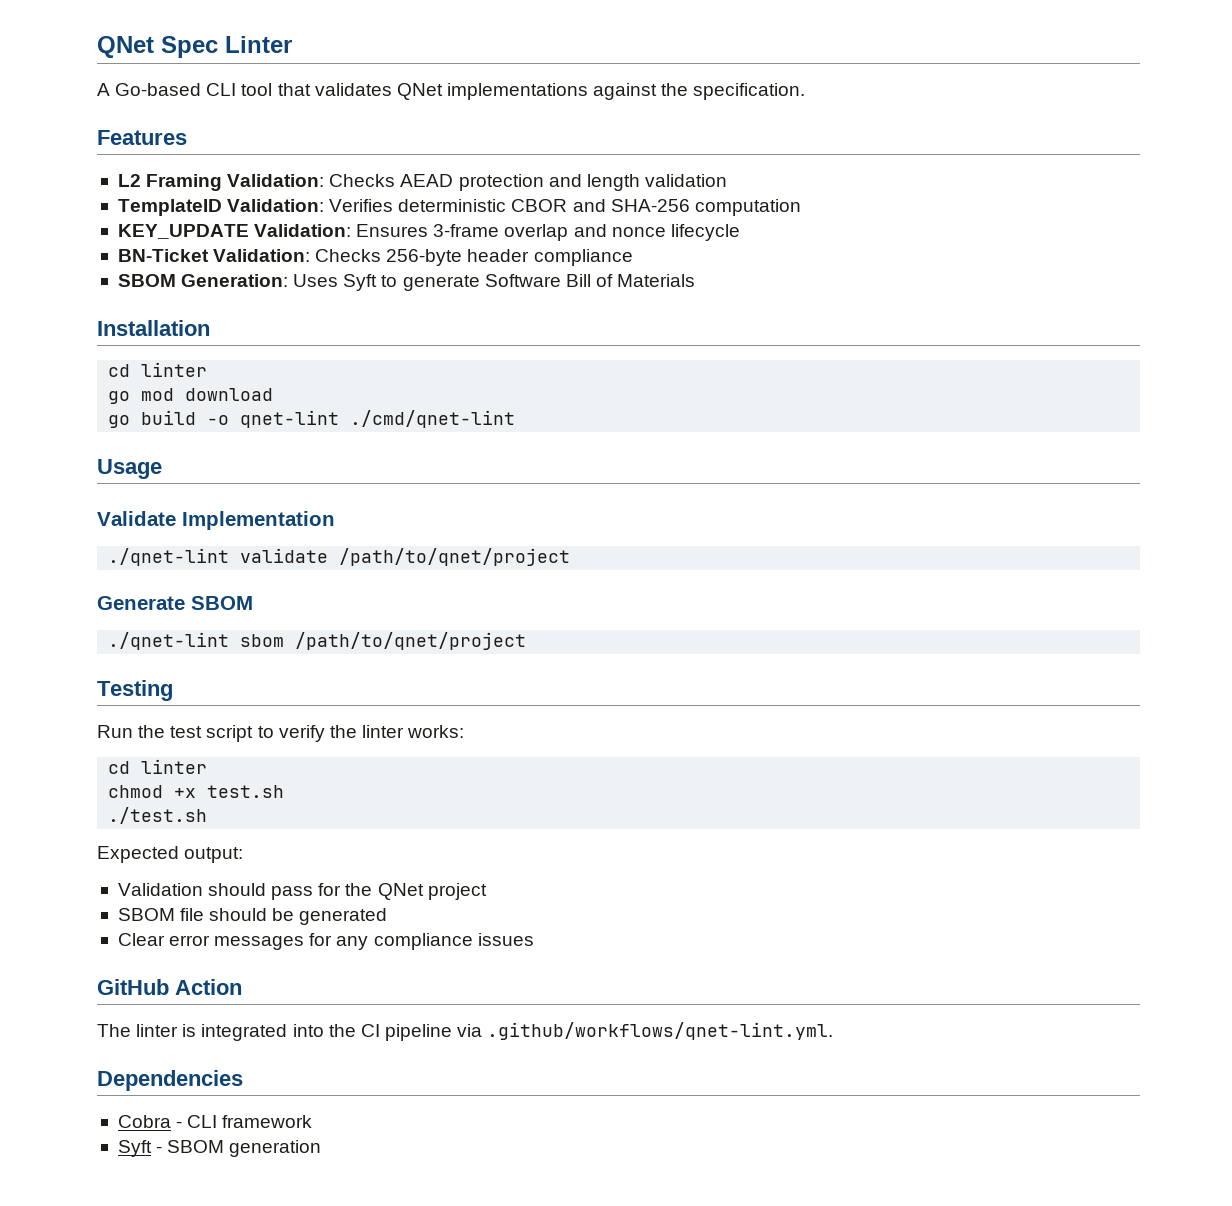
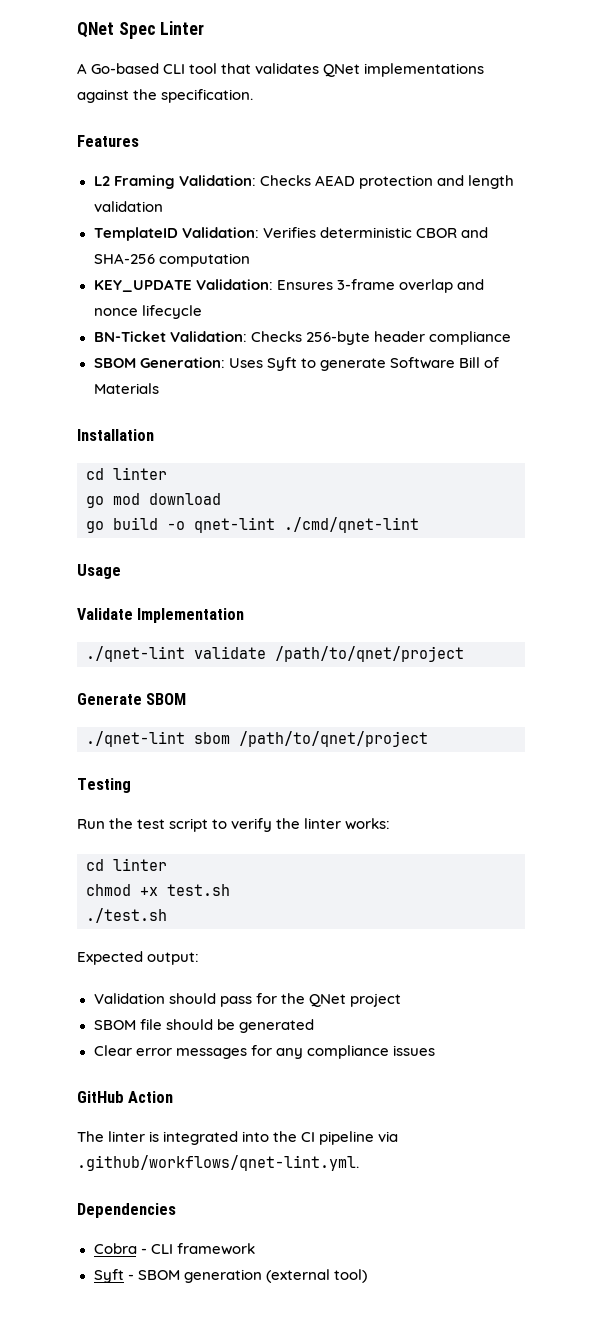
- Syft - SBOM generation
+ Syft - SBOM generation (external tool)

